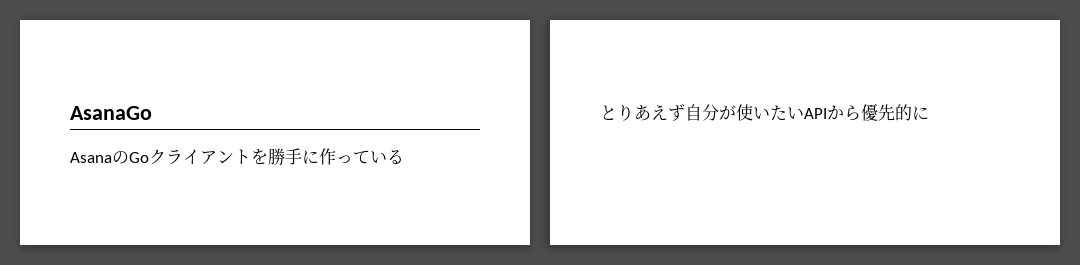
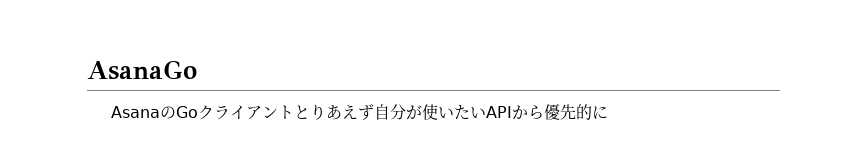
- AsanaのGoクライアントを勝手に作っている
- とりあえず自分が使いたいAPIから優先的に
+ AsanaのGoクライアントとりあえず自分が使いたいAPIから優先的に

